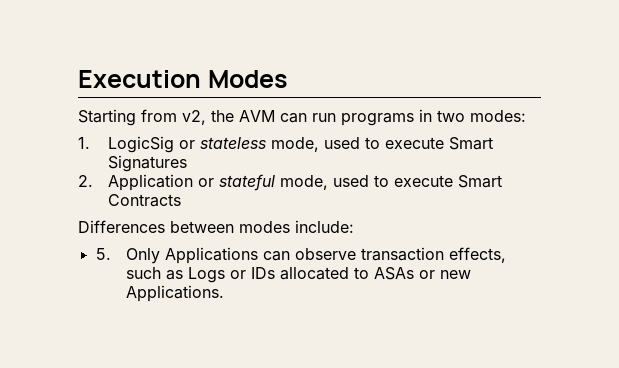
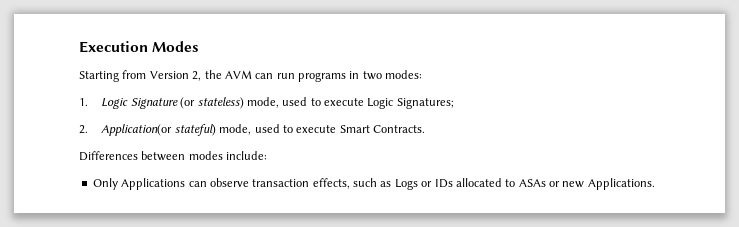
- Starting from v2, the AVM can run programs in two modes:
+ Starting from Version 2, the AVM can run programs in two modes:
- 1. LogicSig or stateless mode, used to execute Smart Signatures
- 2. Application or stateful mode, used to execute Smart Contracts
+ 1. Logic Signature (or stateless) mode, used to execute Logic Signatures;
+ 2. Application(or stateful) mode, used to execute Smart Contracts.
- 5. Only Applications can observe transaction effects, such as Logs or IDs allocated to ASAs or new Applications.
+ Only Applications can observe transaction effects, such as Logs or IDs allocated to ASAs or new Applications.

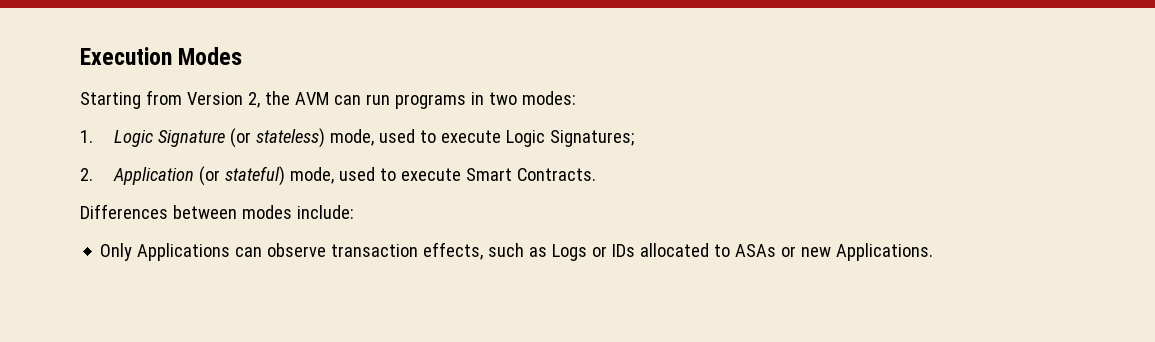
- 2. Application(or stateful) mode, used to execute Smart Contracts.
+ 2. Application (or stateful) mode, used to execute Smart Contracts.

